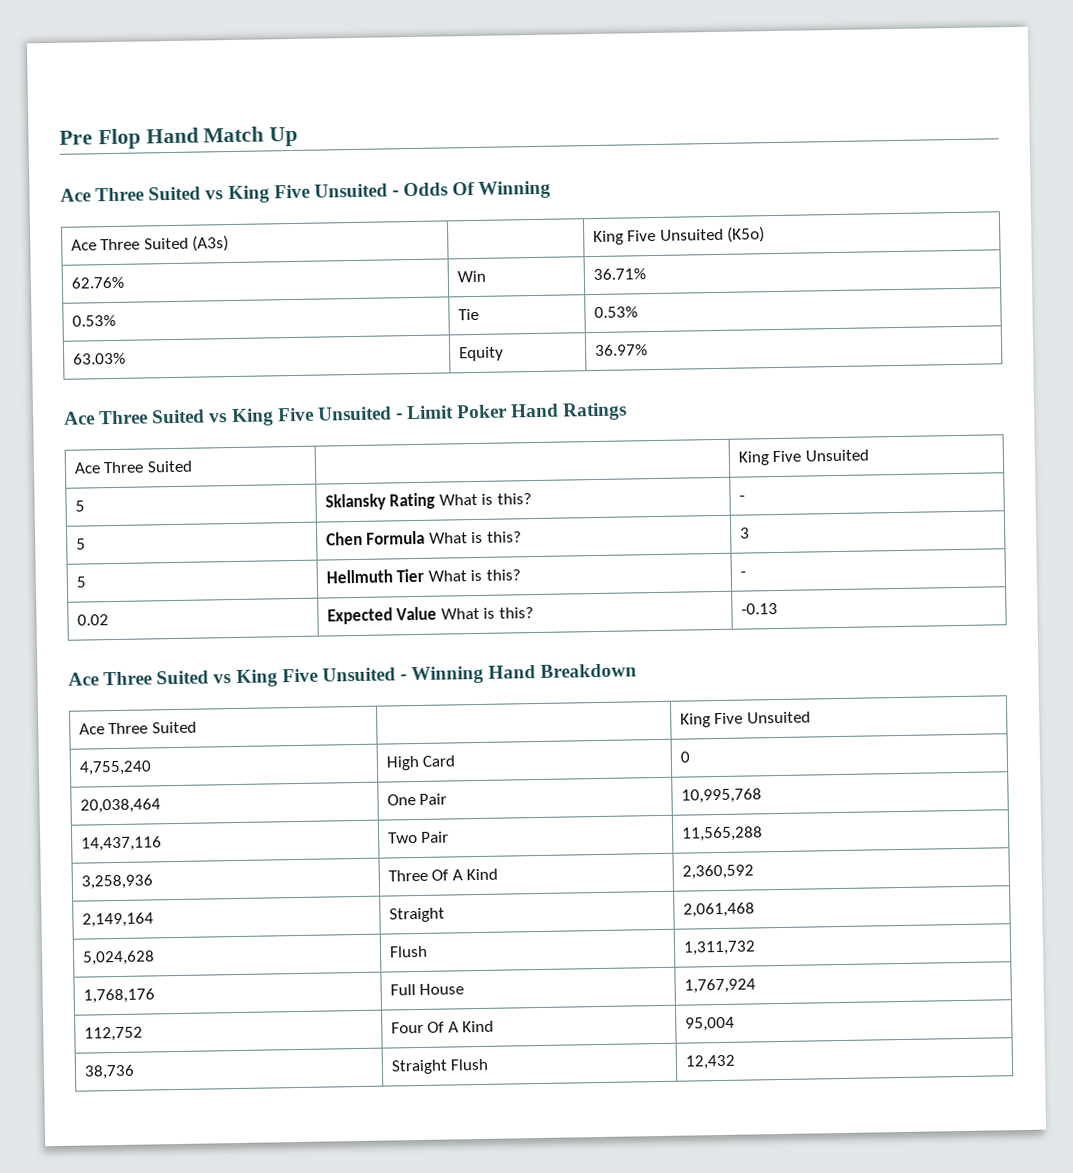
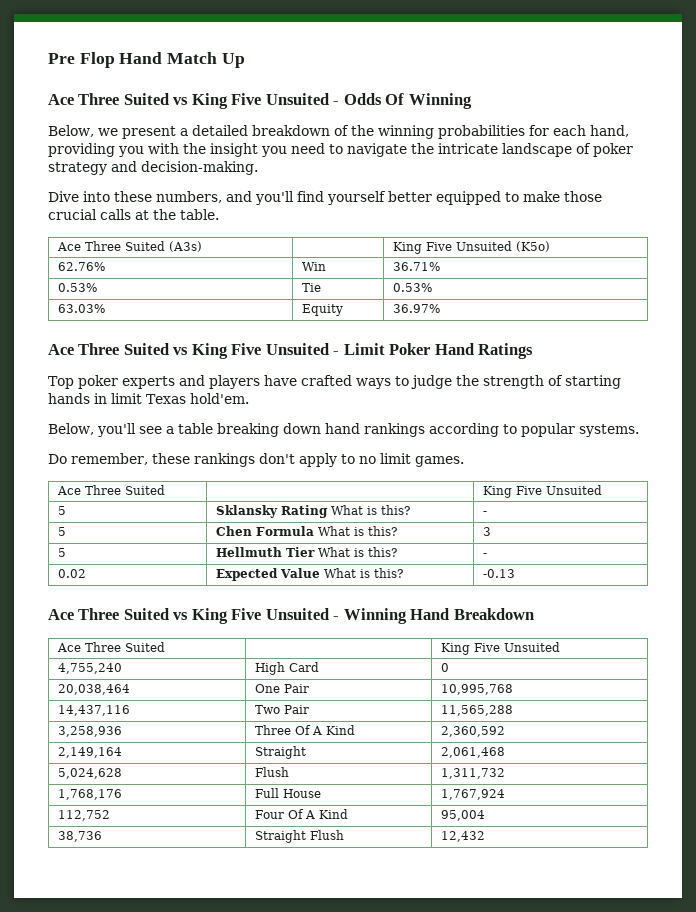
+ Below, we present a detailed breakdown of the winning probabilities for each hand, providing you with the insight you need to navigate the intricate landscape of poker strategy and decision-making.
+ Dive into these numbers, and you'll find yourself better equipped to make those crucial calls at the table.
+ Top poker experts and players have crafted ways to judge the strength of starting hands in limit Texas hold'em.
+ Below, you'll see a table breaking down hand rankings according to popular systems.
+ Do remember, these rankings don't apply to no limit games.

